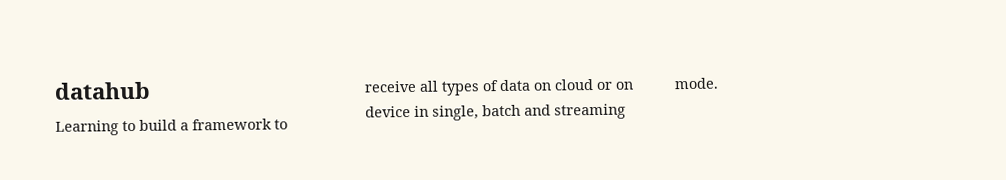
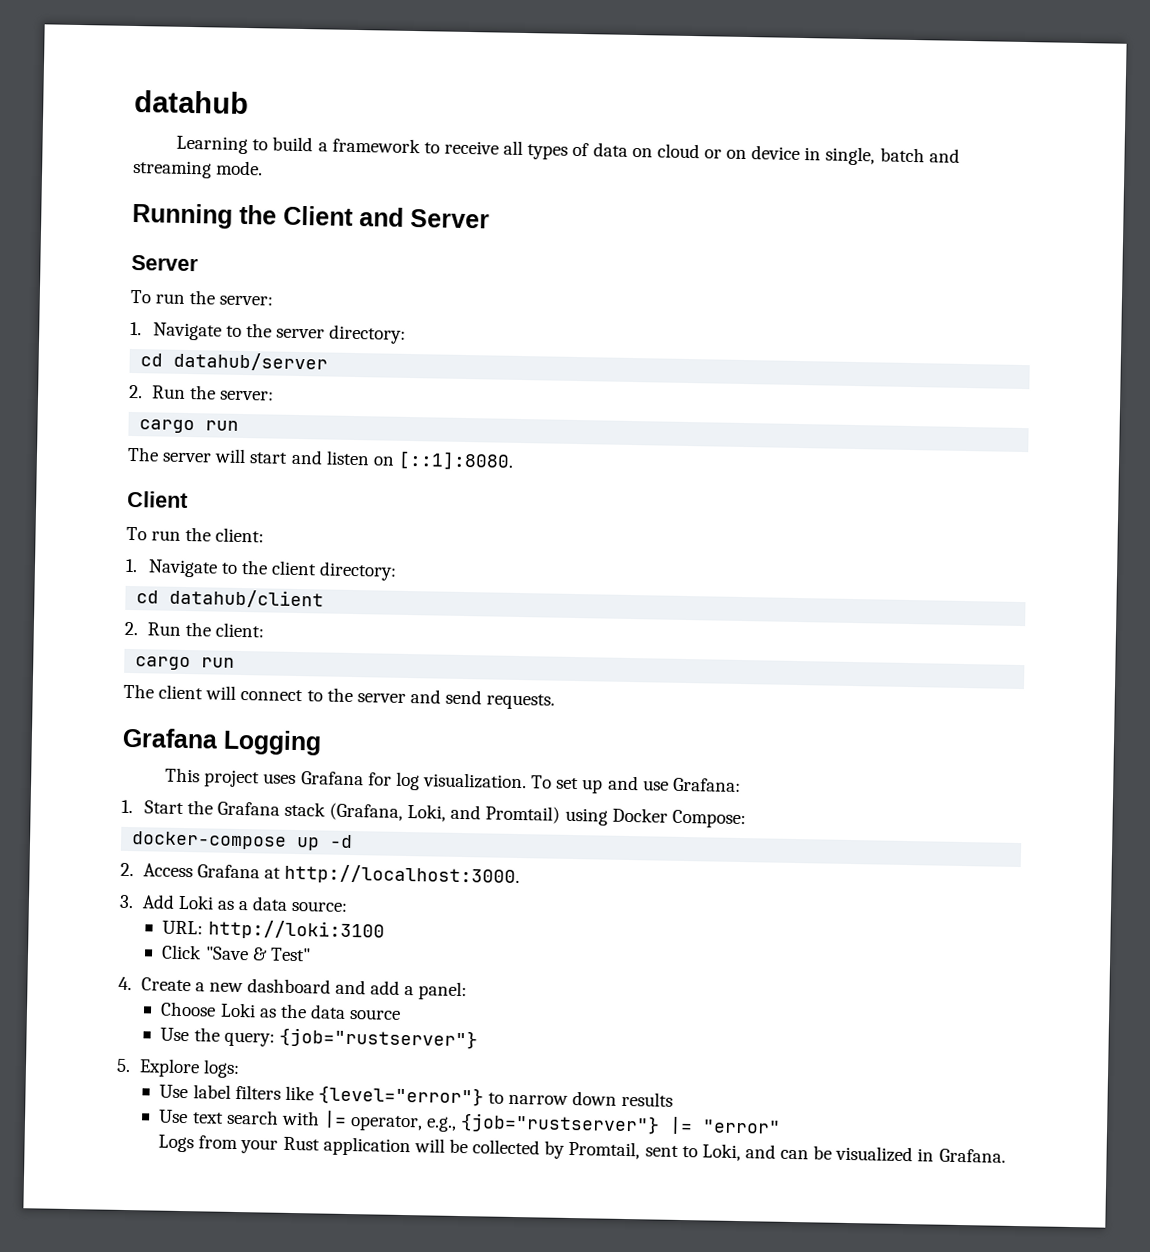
+ Running the Client and Server
+ Server
+ To run the server:
+ 1. Navigate to the server directory:
+ cd datahub/server
+ 2. Run the server:
+ cargo run
+ The server will start and listen on [::1]:8080.
+ Client
+ To run the client:
+ 1. Navigate to the client directory:
+ cd datahub/client
+ 2. Run the client:
+ cargo run
+ The client will connect to the server and send requests.
+ Grafana Logging
+ This project uses Grafana for log visualization. To set up and use Grafana:
+ 1. Start the Grafana stack (Grafana, Loki, and Promtail) using Docker Compose:
+ docker-compose up -d
+ 2. Access Grafana at http://localhost:3000.
+ 3. Add Loki as a data source:
+ URL: http://loki:3100
+ Click "Save & Test"
+ 4. Create a new dashboard and add a panel:
+ Choose Loki as the data source
+ Use the query: {job="rustserver"}
+ 5. Explore logs:
+ Use label filters like {level="error"} to narrow down results
+ Use text search with |= operator, e.g., {job="rustserver"} |= "error"
+ Logs from your Rust application will be collected by Promtail, sent to Loki, and can be visualized in Grafana.

